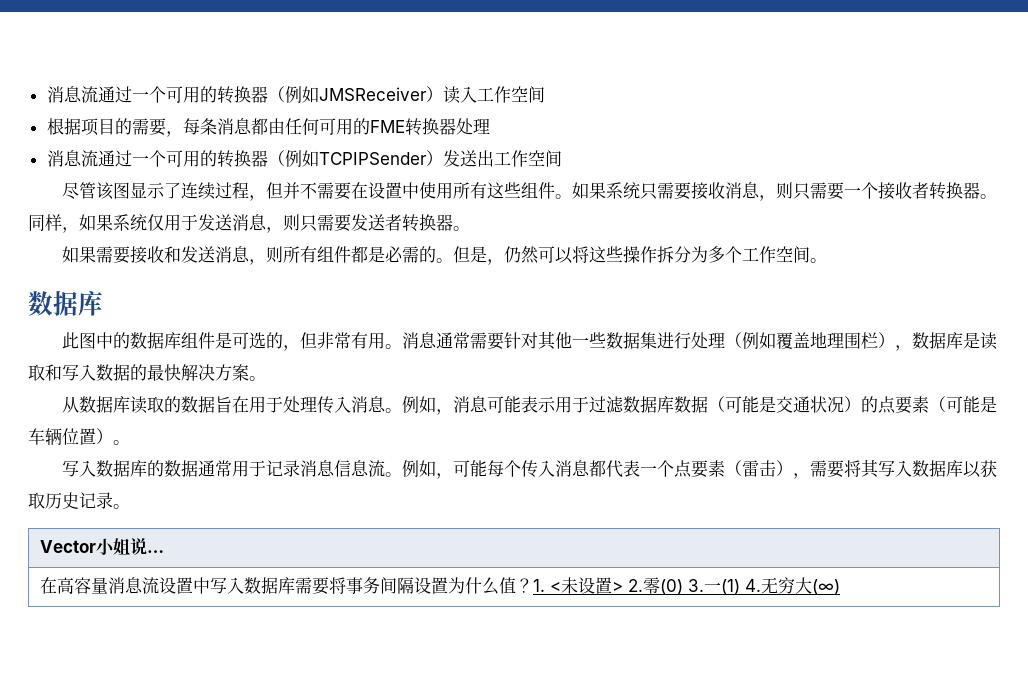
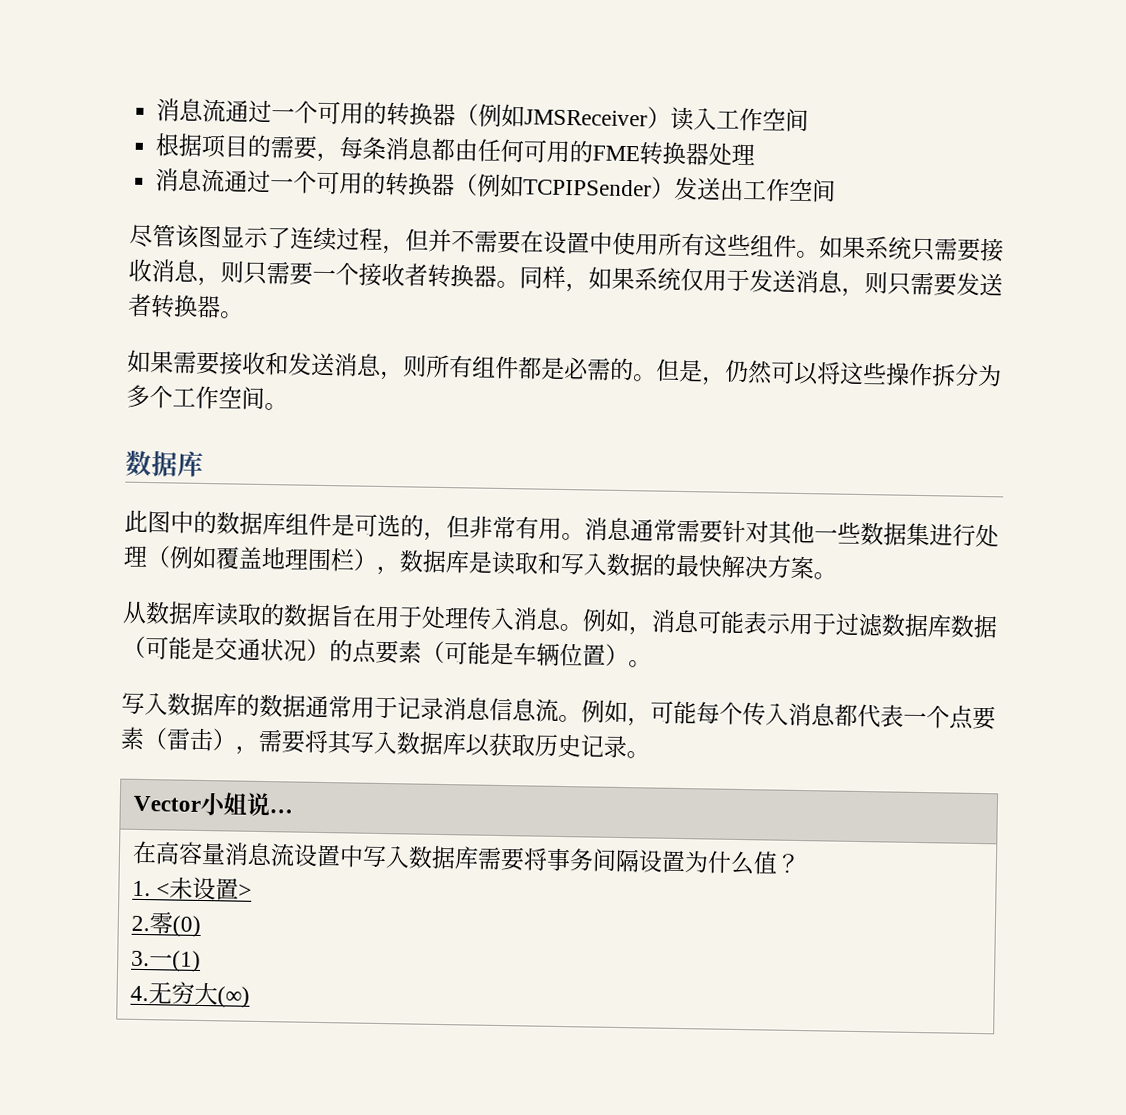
- 在高容量消息流设置中写入数据库需要将事务间隔设置为什么值？1. <未设置> 2.零(0) 3.一(1) 4.无穷大(∞)
+ 在高容量消息流设置中写入数据库需要将事务间隔设置为什么值？
+ 1. <未设置>
+ 2.零(0)
+ 3.一(1)
+ 4.无穷大(∞)

